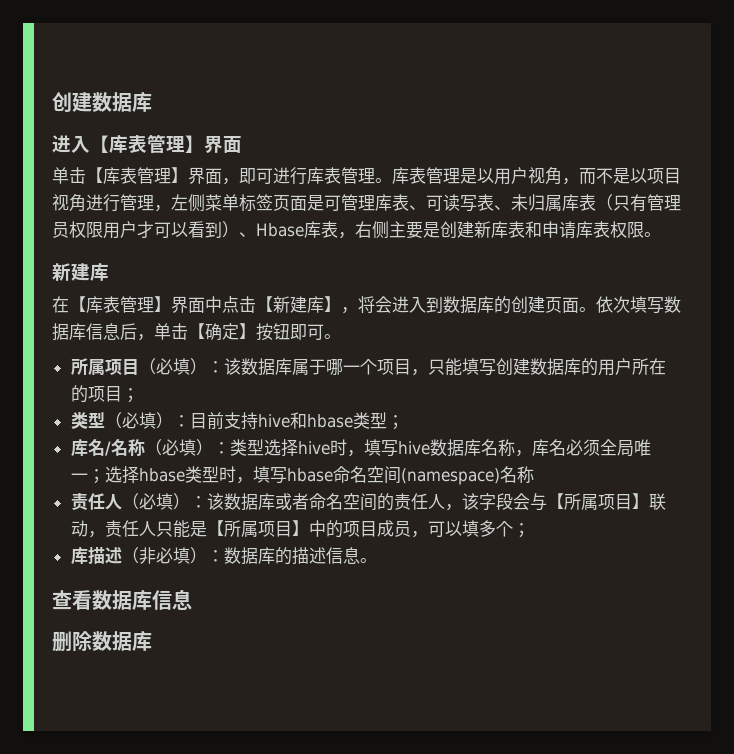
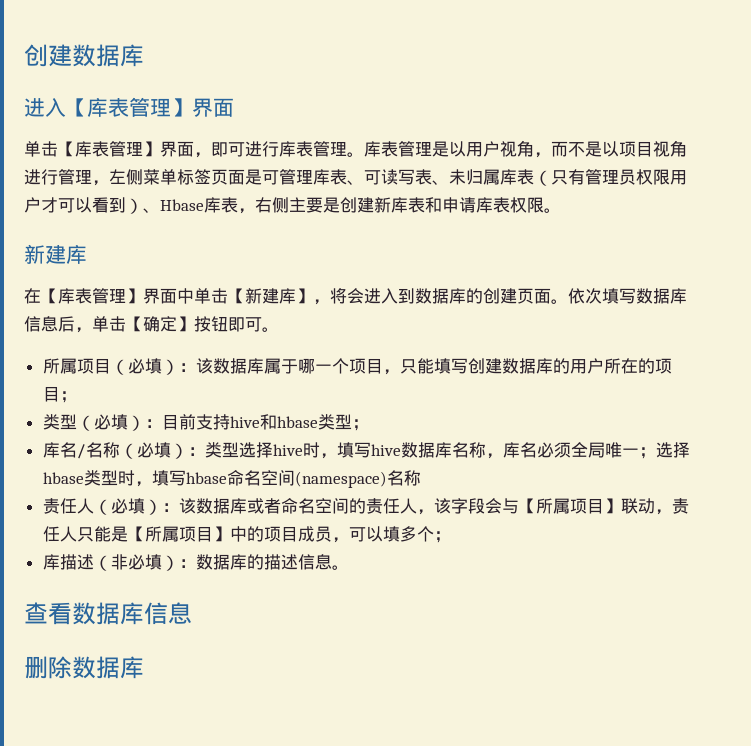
- 在【库表管理】界面中点击【新建库】，将会进入到数据库的创建页面。
+ 在【库表管理】界面中单击【新建库】，将会进入到数据库的创建页面。

